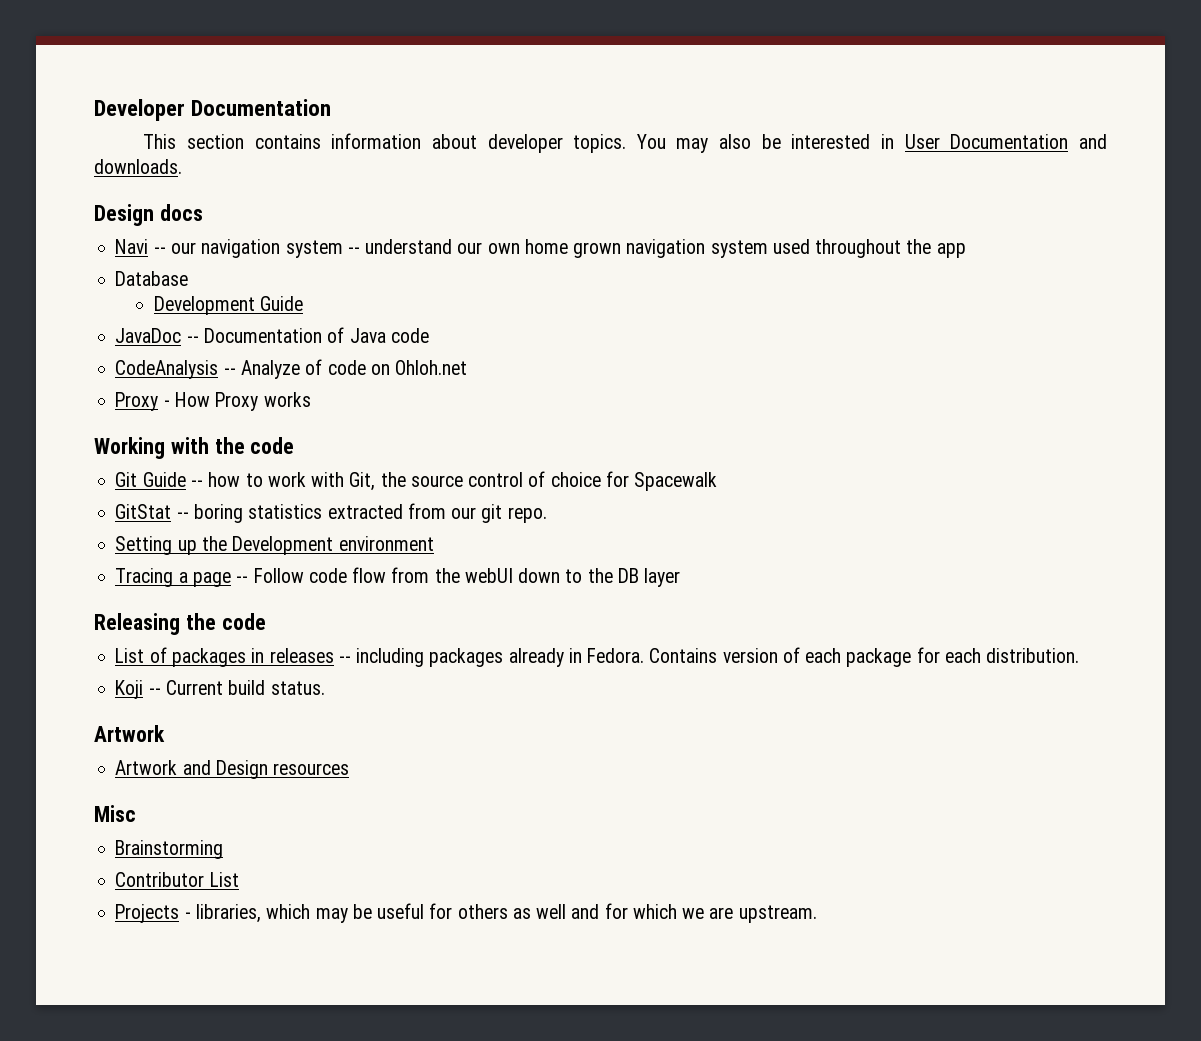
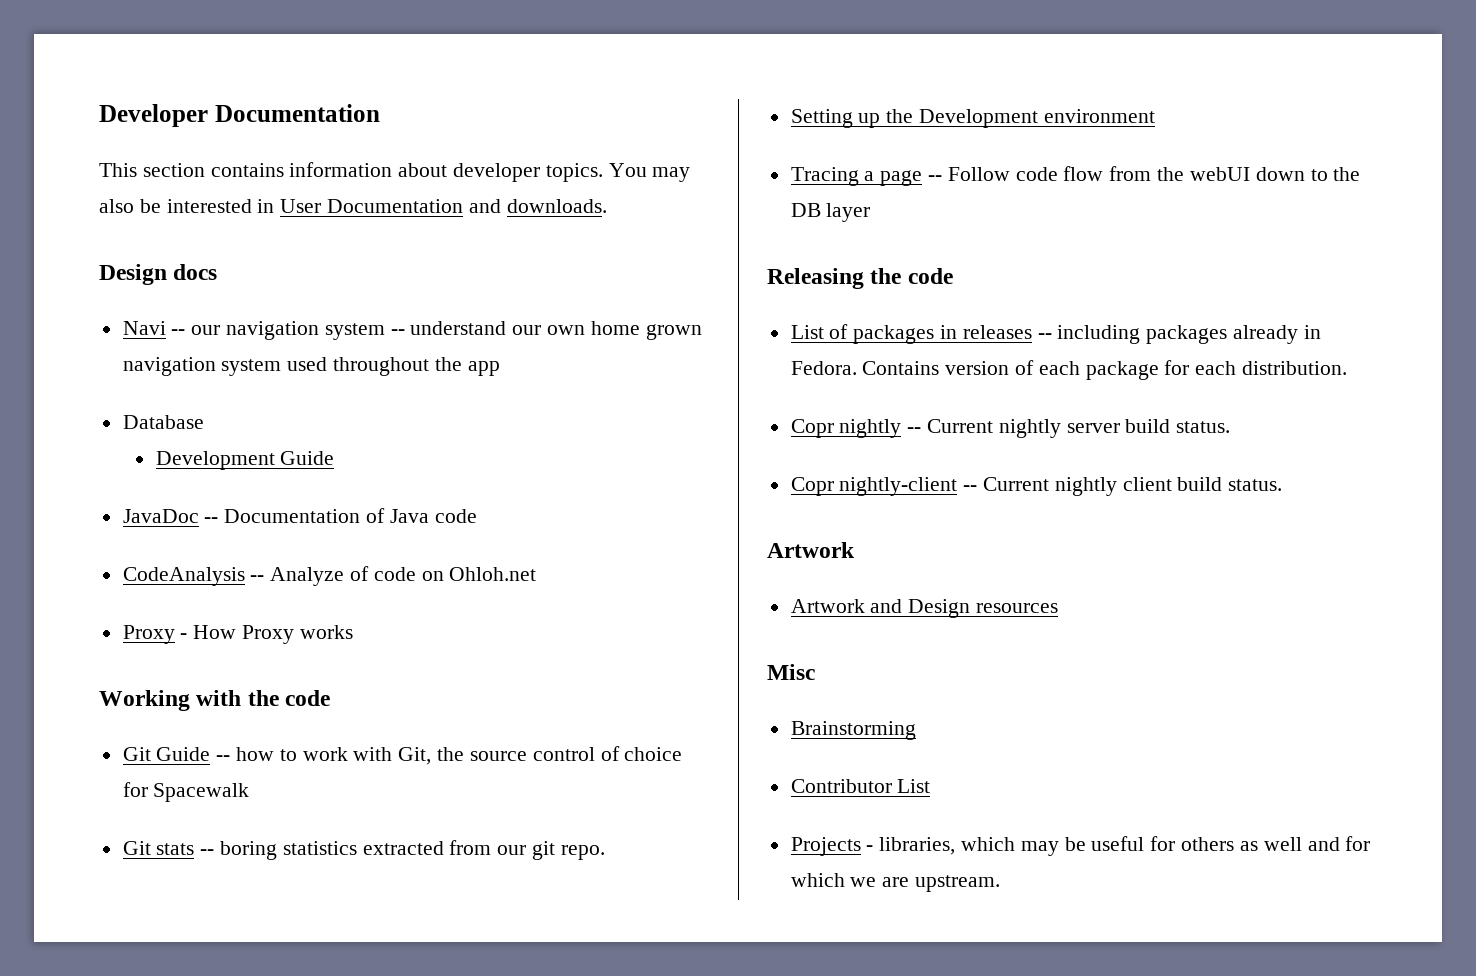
- GitStat -- boring statistics extracted from our git repo.
+ Git stats -- boring statistics extracted from our git repo.
- Koji -- Current build status.
+ Copr nightly -- Current nightly server build status.
+ Copr nightly-client -- Current nightly client build status.

